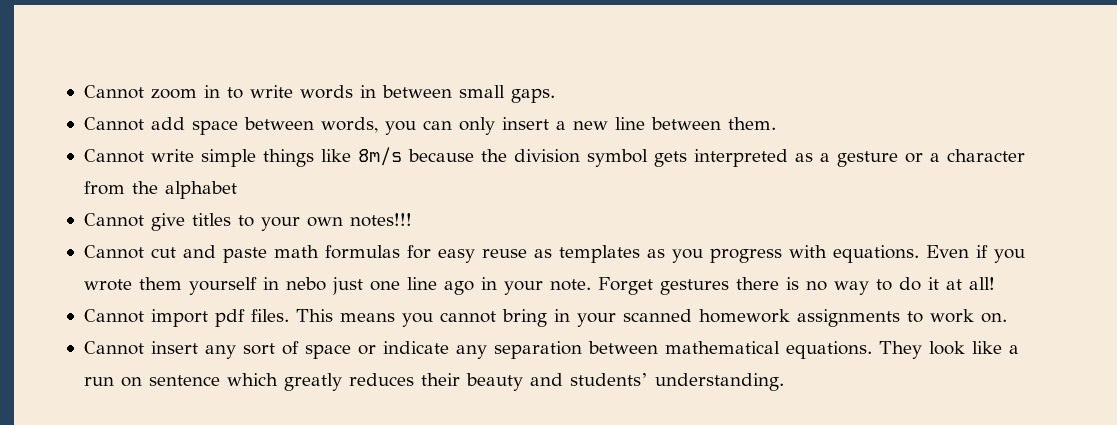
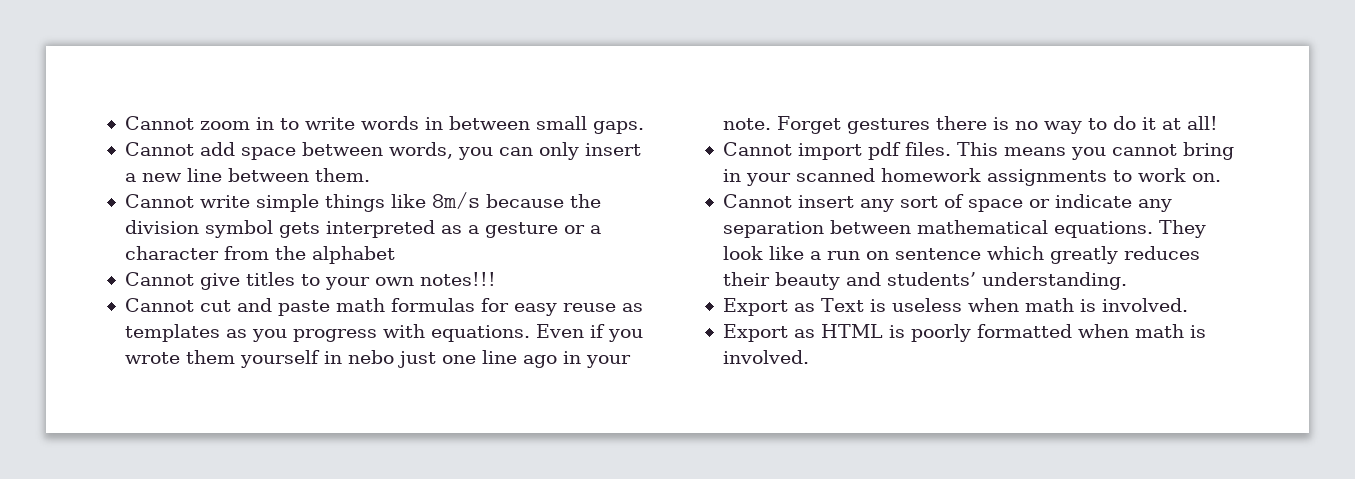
+ Export as Text is useless when math is involved.
+ Export as HTML is poorly formatted when math is involved.

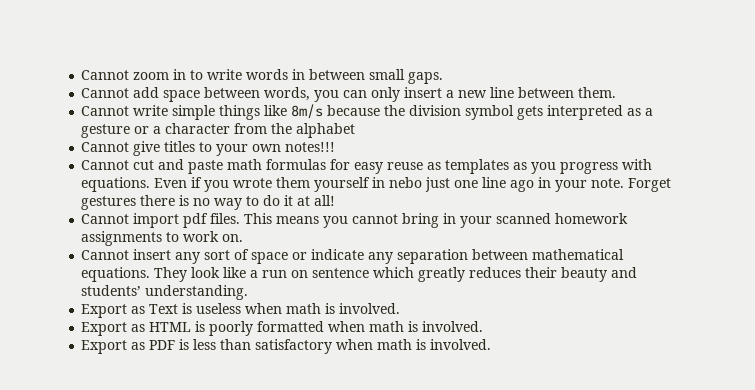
+ Export as PDF is less than satisfactory when math is involved.

